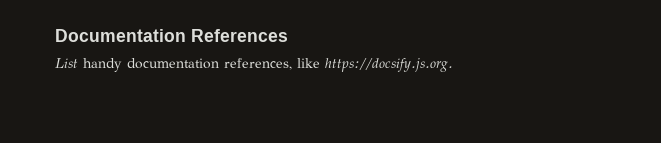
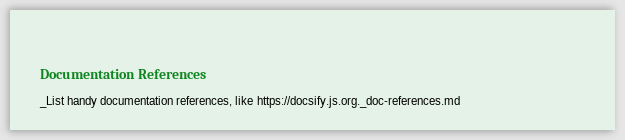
- List handy documentation references, like https://docsify.js.org.
+ _List handy documentation references, like https://docsify.js.org._doc-references.md

